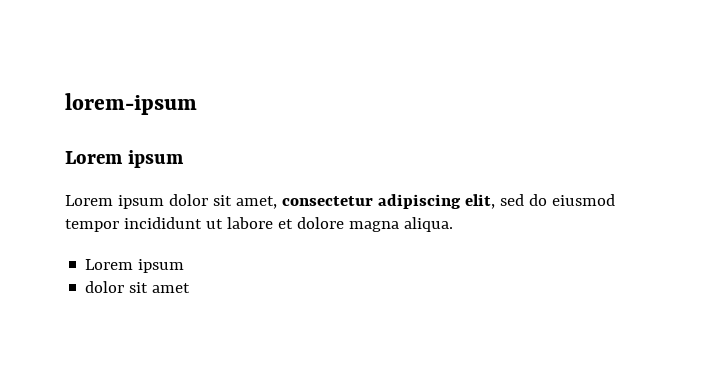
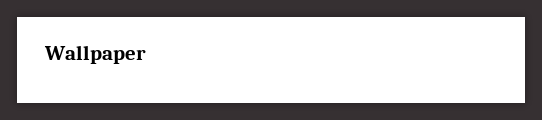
- lorem-ipsum
- Lorem ipsum
- Lorem ipsum dolor sit amet, consectetur adipiscing elit, sed do eiusmod tempor incididunt ut labore et dolore magna aliqua.
- Lorem ipsum
- dolor sit amet
+ Wallpaper

